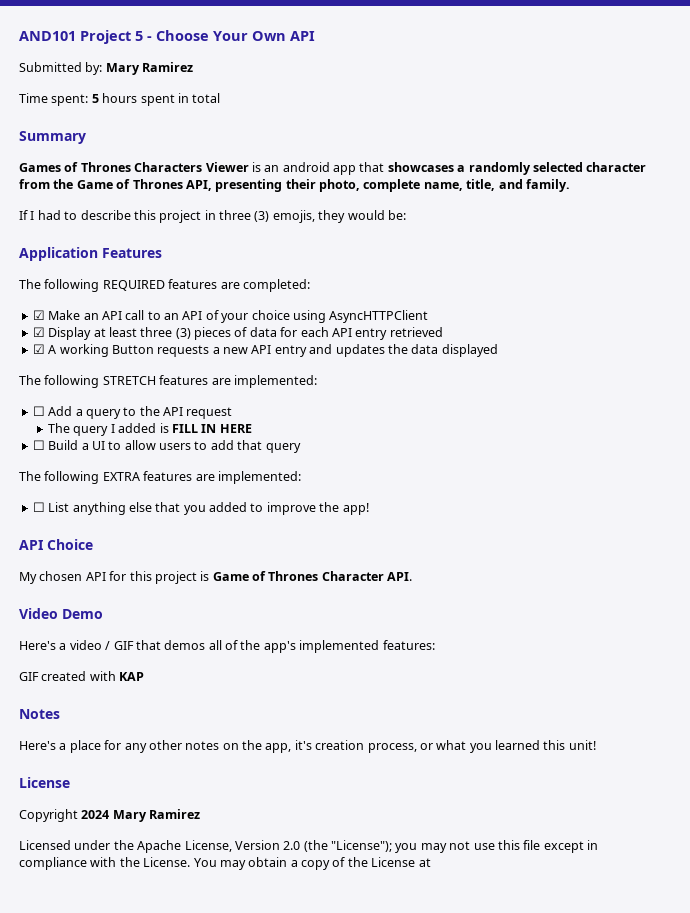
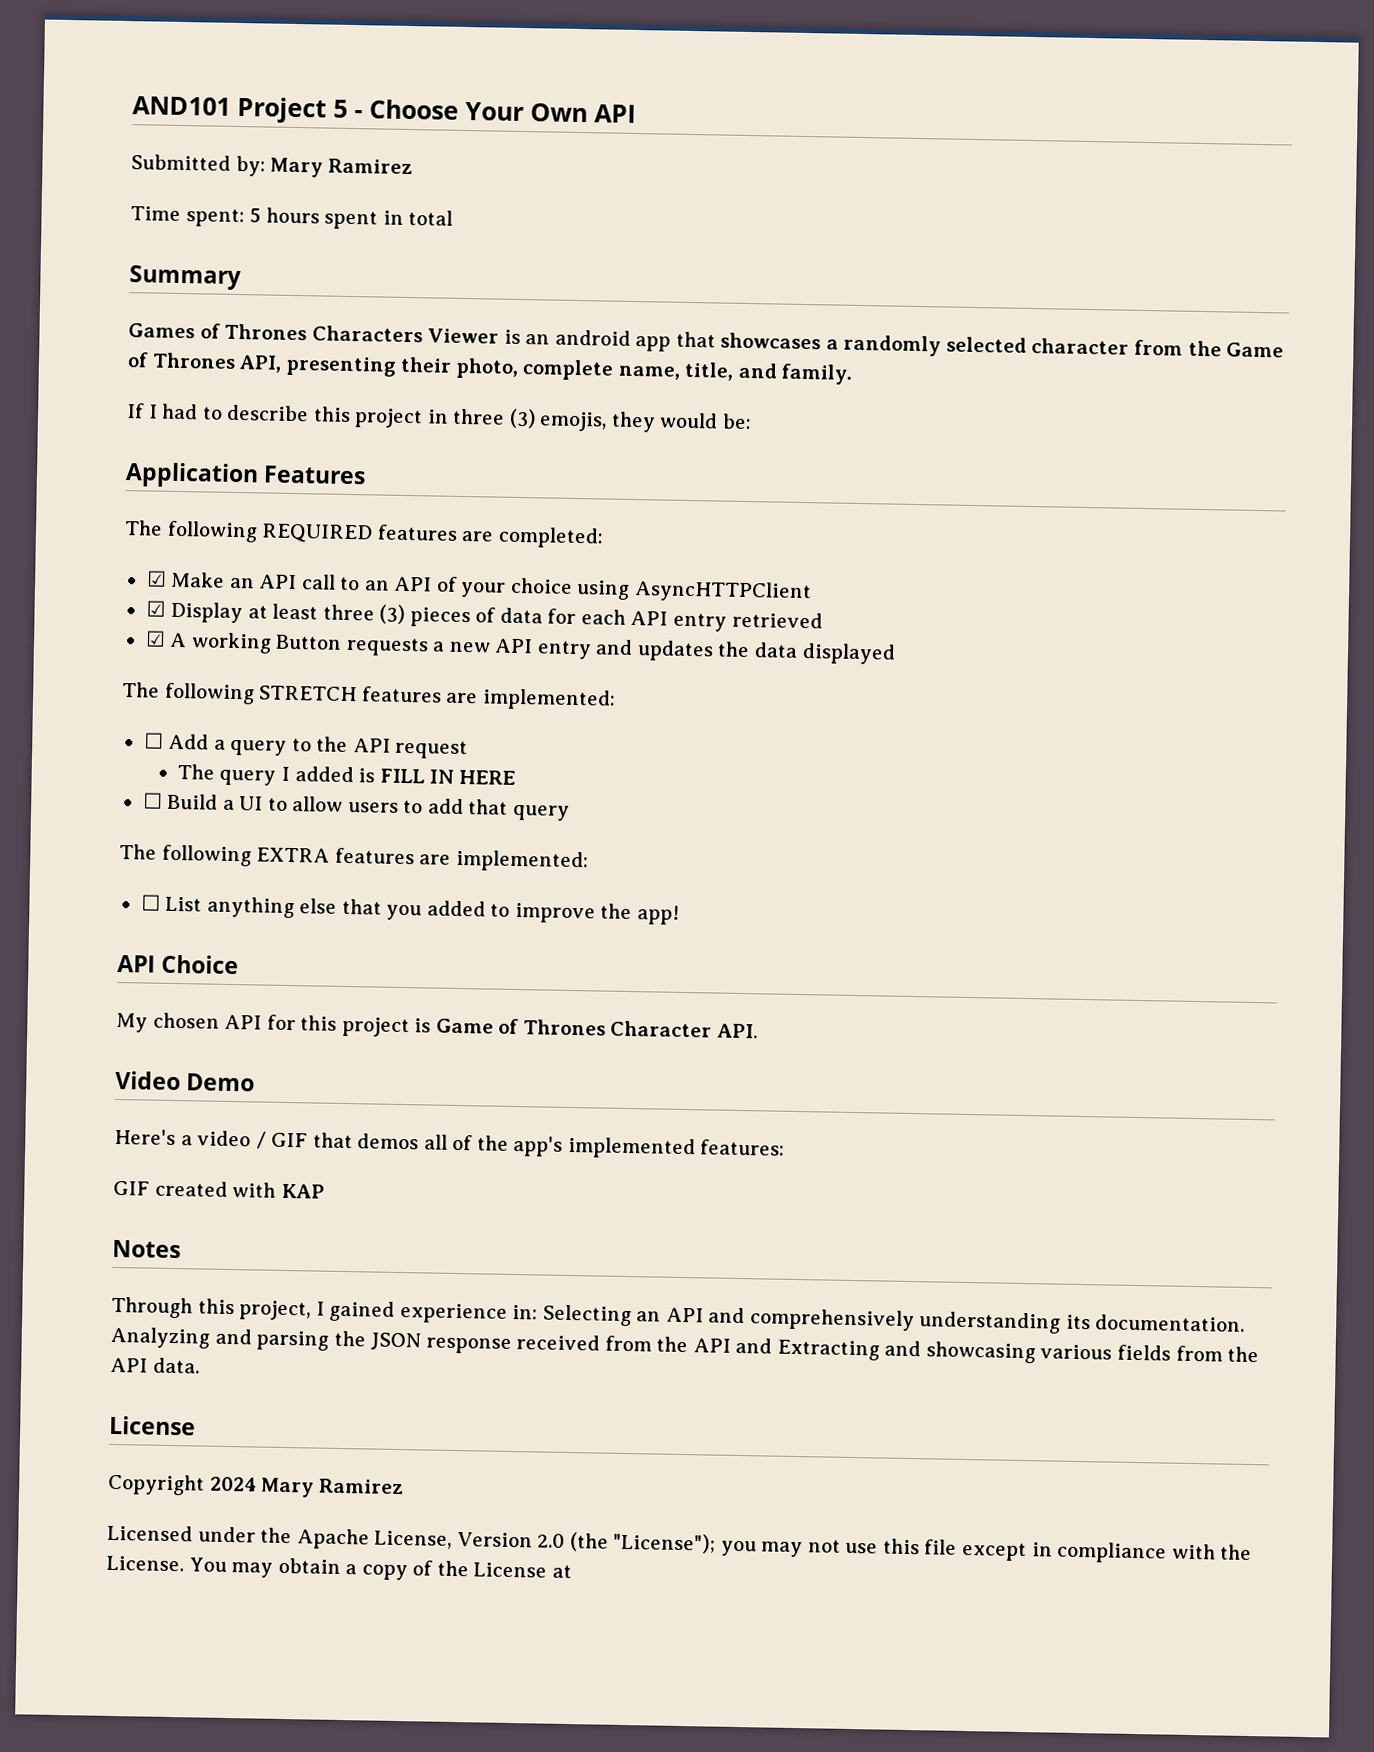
- Here's a place for any other notes on the app, it's creation process, or what you learned this unit!
+ Through this project, I gained experience in: Selecting an API and comprehensively understanding its documentation. Analyzing and parsing the JSON response received from the API and Extracting and showcasing various fields from the API data.

